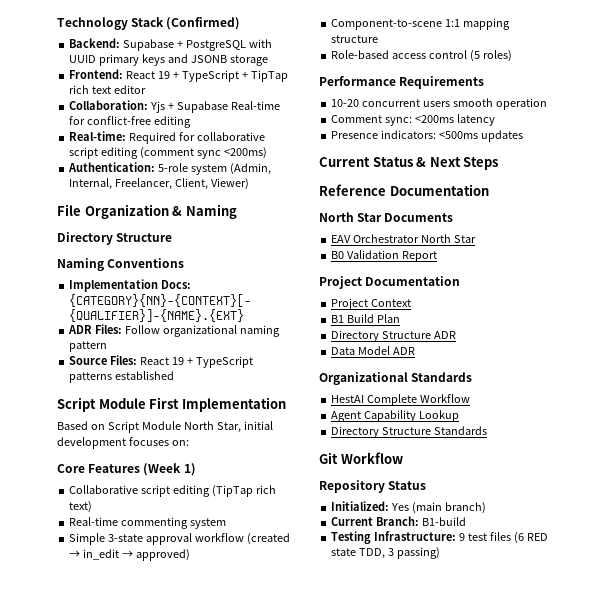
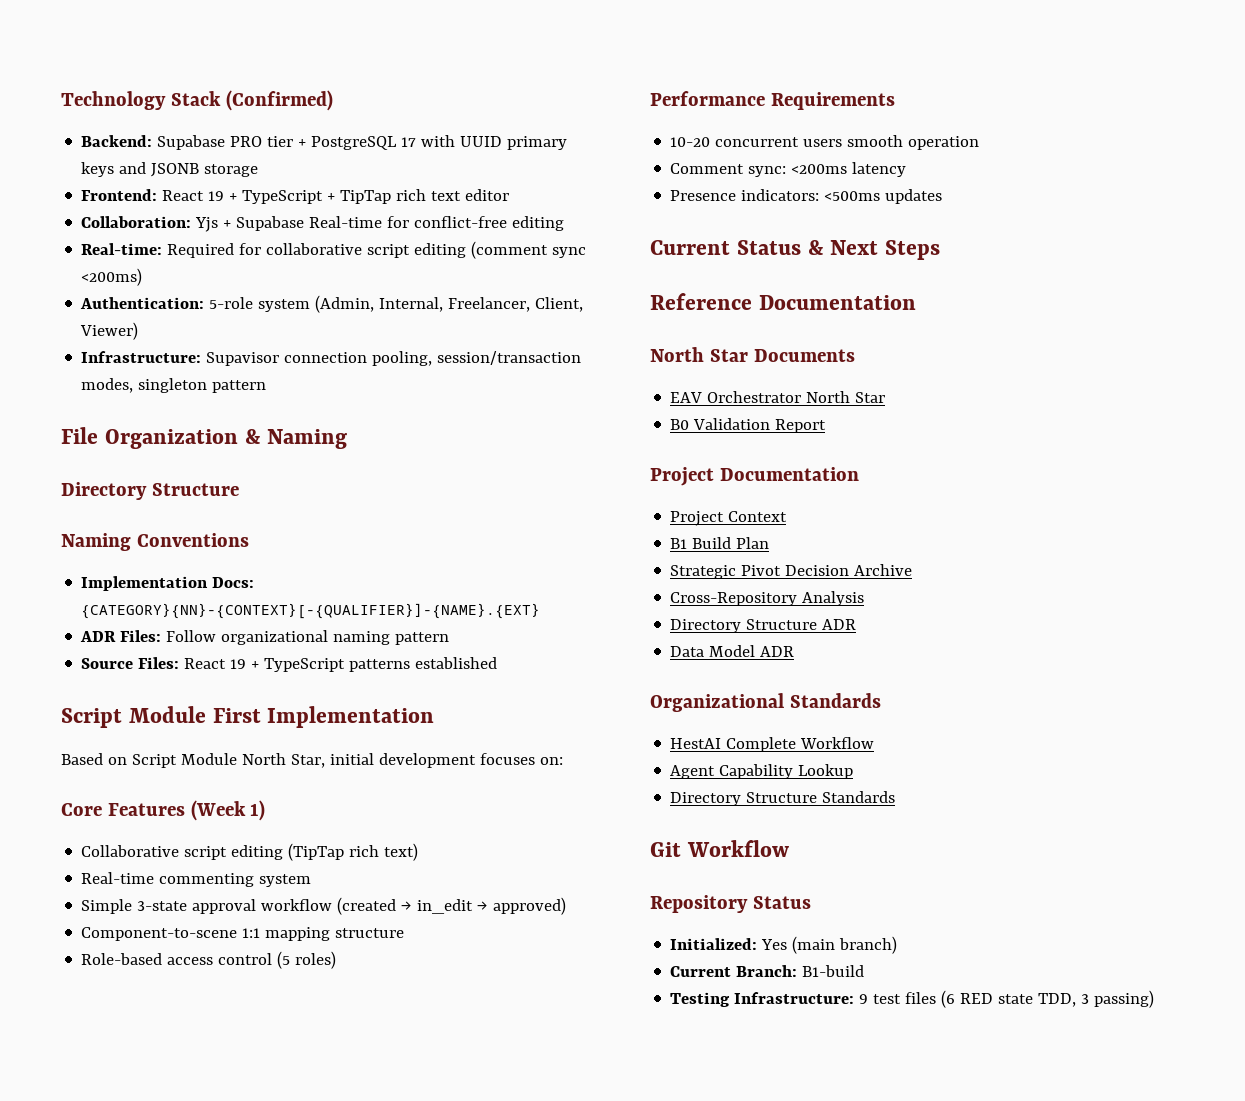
- Backend: Supabase + PostgreSQL with UUID primary keys and JSONB storage
+ Backend: Supabase PRO tier + PostgreSQL 17 with UUID primary keys and JSONB storage
+ Infrastructure: Supavisor connection pooling, session/transaction modes, singleton pattern
+ Strategic Pivot Decision Archive
+ Cross-Repository Analysis

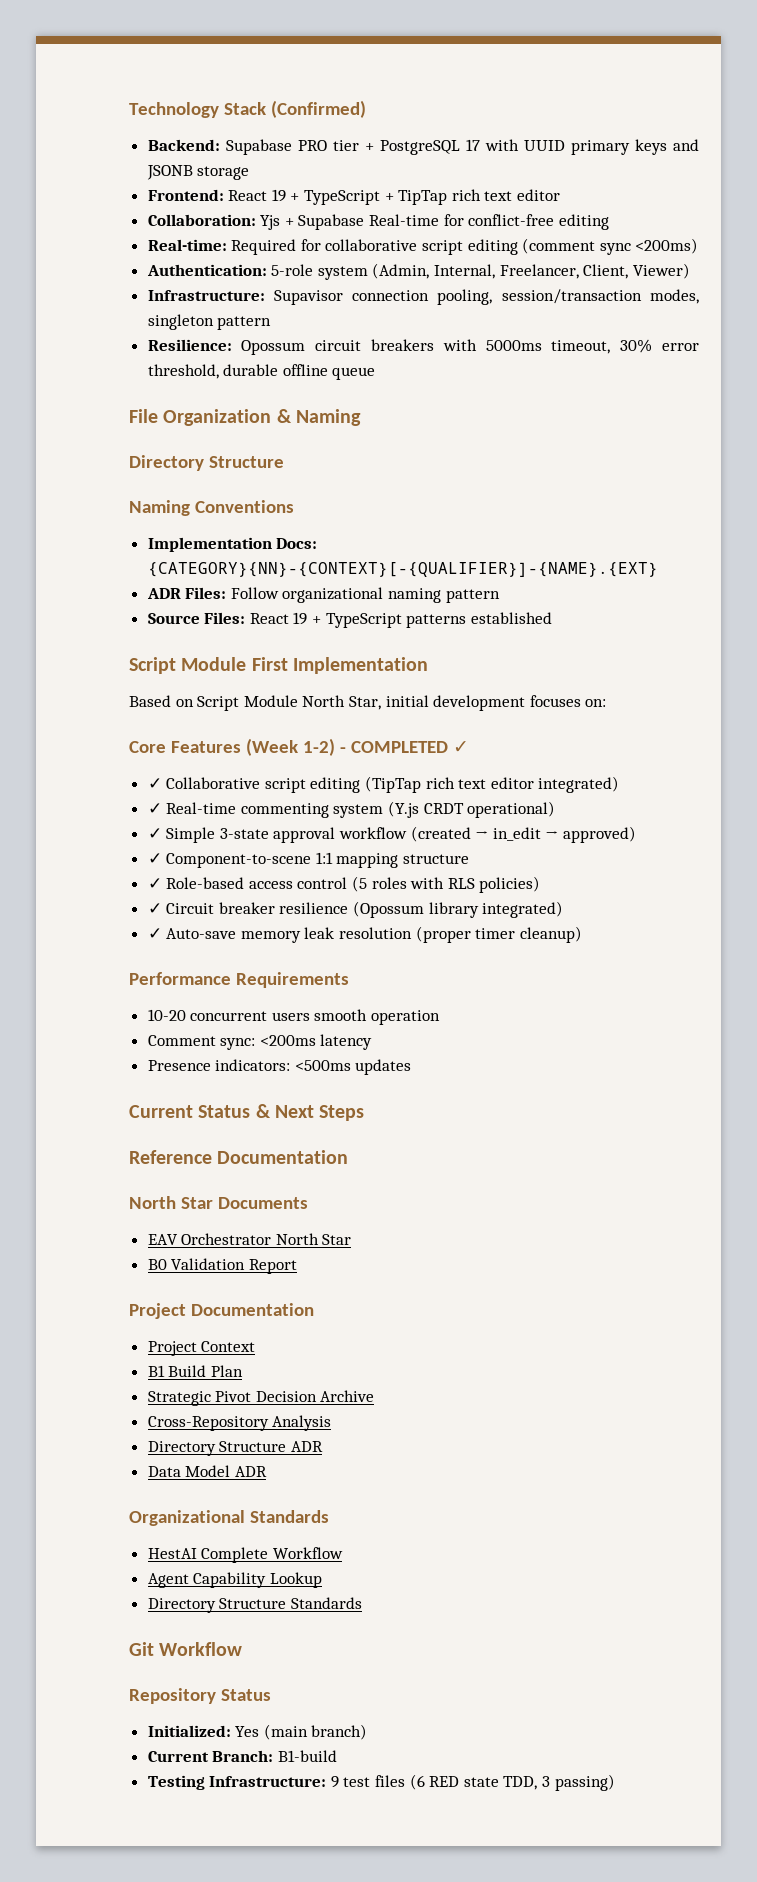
+ Resilience: Opossum circuit breakers with 5000ms timeout, 30% error threshold, durable offline queue
- Core Features (Week 1)
- Collaborative script editing (TipTap rich text)
- Real-time commenting system
- Simple 3-state approval workflow (created → in_edit → approved)
+ Core Features (Week 1-2) - COMPLETED ✓
+ ✓ Collaborative script editing (TipTap rich text editor integrated)
+ ✓ Real-time commenting system (Y.js CRDT operational)
+ ✓ Simple 3-state approval workflow (created → in_edit → approved)
- Component-to-scene 1:1 mapping structure
+ ✓ Component-to-scene 1:1 mapping structure
- Role-based access control (5 roles)
+ ✓ Role-based access control (5 roles with RLS policies)
+ ✓ Circuit breaker resilience (Opossum library integrated)
+ ✓ Auto-save memory leak resolution (proper timer cleanup)

